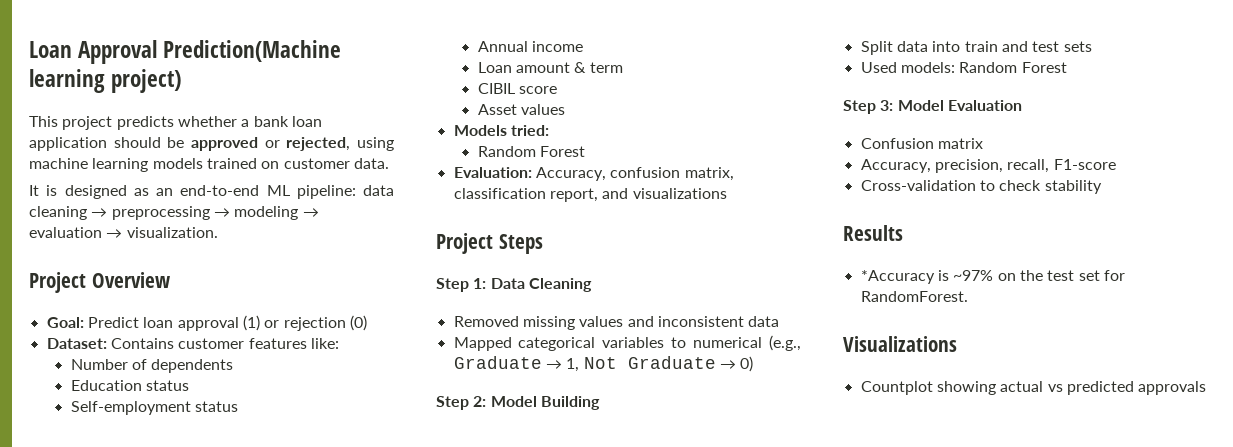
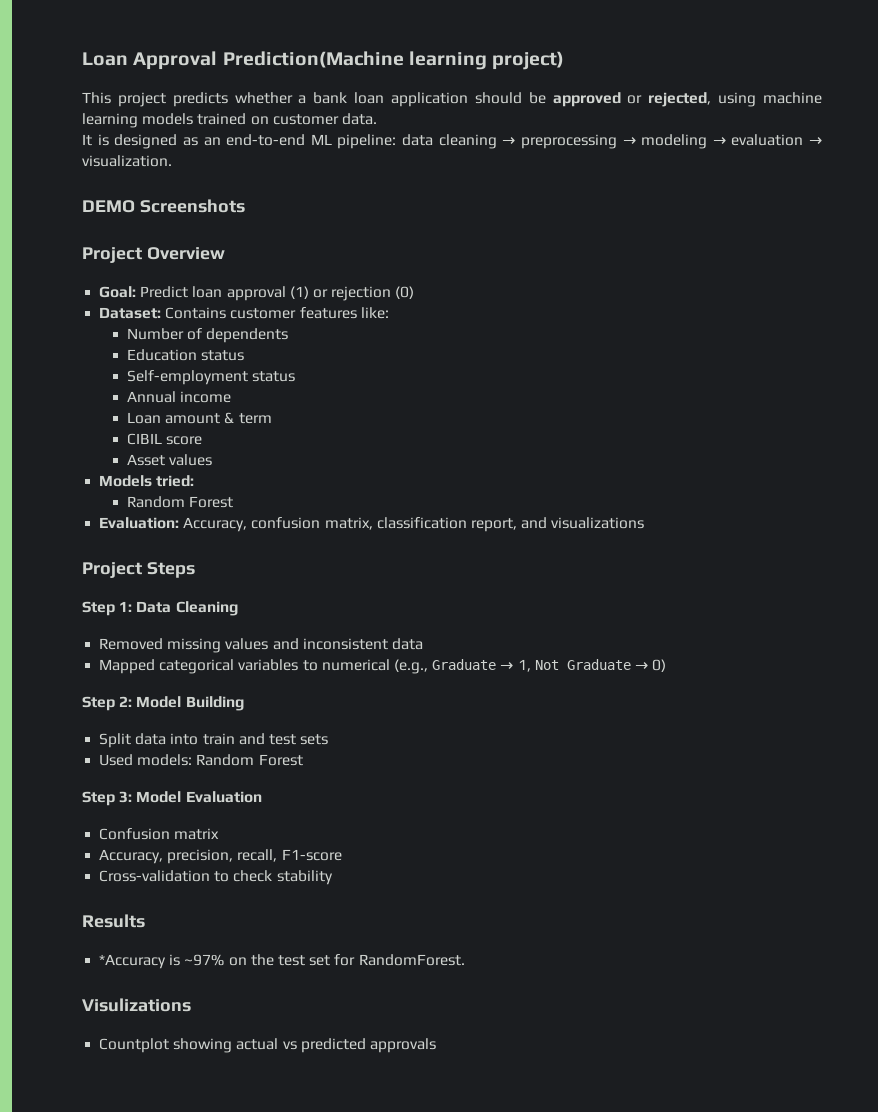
+ DEMO Screenshots
- Visualizations
+ Visulizations

